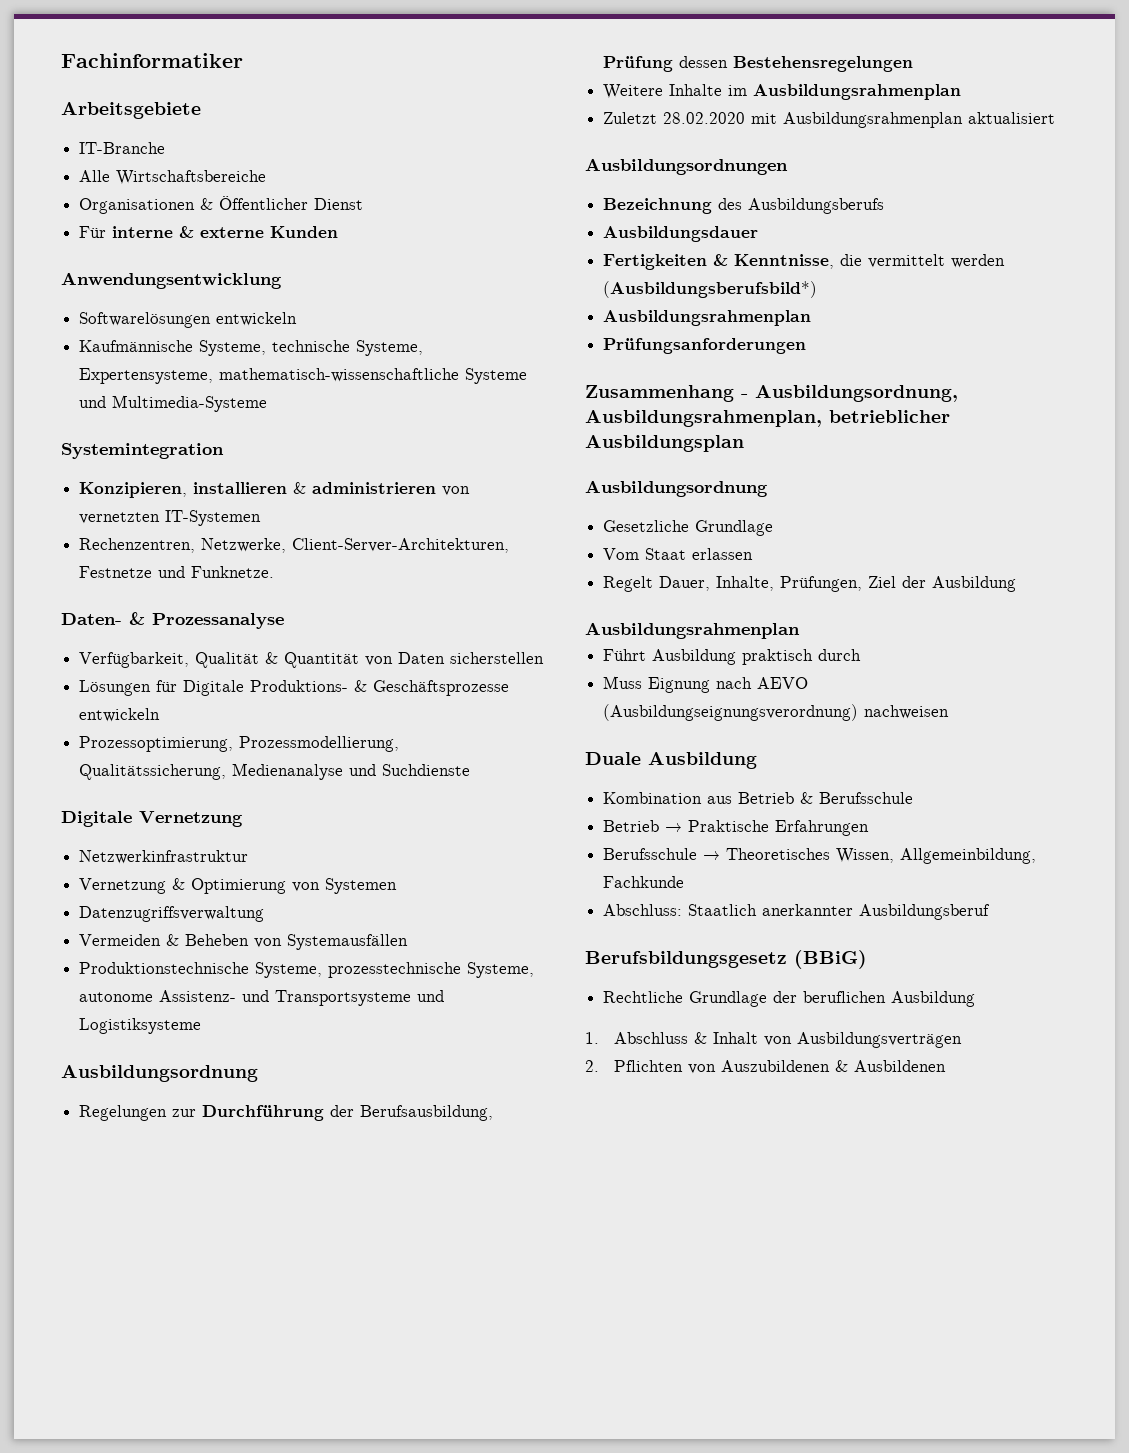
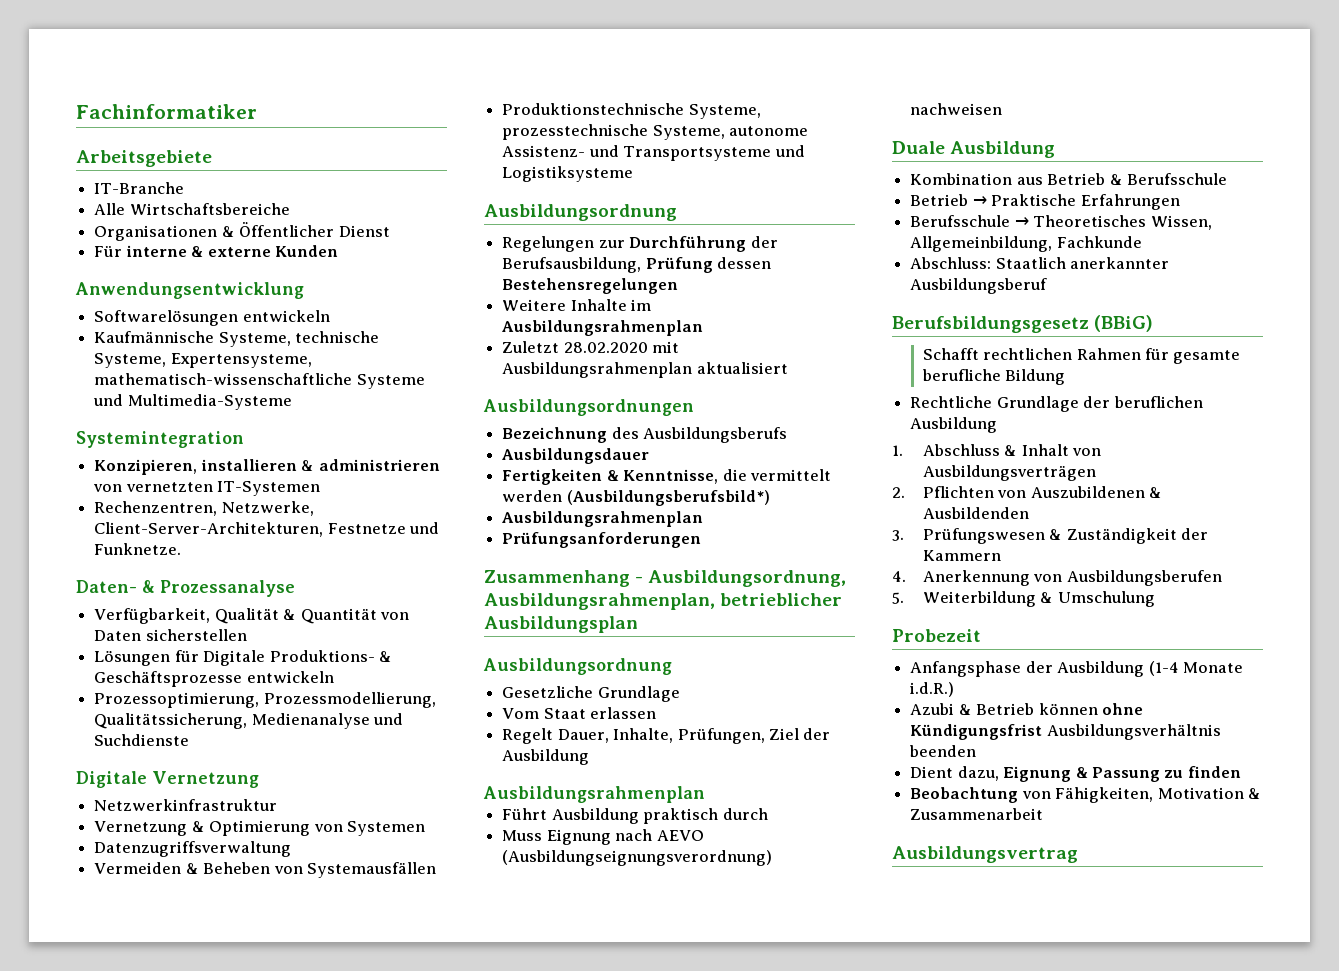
+ Schafft rechtlichen Rahmen für gesamte berufliche Bildung
- 2. Pflichten von Auszubildenen & Ausbildenen
+ 2. Pflichten von Auszubildenen & Ausbildenden
+ 3. Prüfungswesen & Zuständigkeit der Kammern
+ 4. Anerkennung von Ausbildungsberufen
+ 5. Weiterbildung & Umschulung
+ Probezeit
+ Anfangsphase der Ausbildung (1-4 Monate i.d.R.)
+ Azubi & Betrieb können ohne Kündigungsfrist Ausbildungsverhältnis beenden
+ Dient dazu, Eignung & Passung zu finden
+ Beobachtung von Fähigkeiten, Motivation & Zusammenarbeit
+ Ausbildungsvertrag

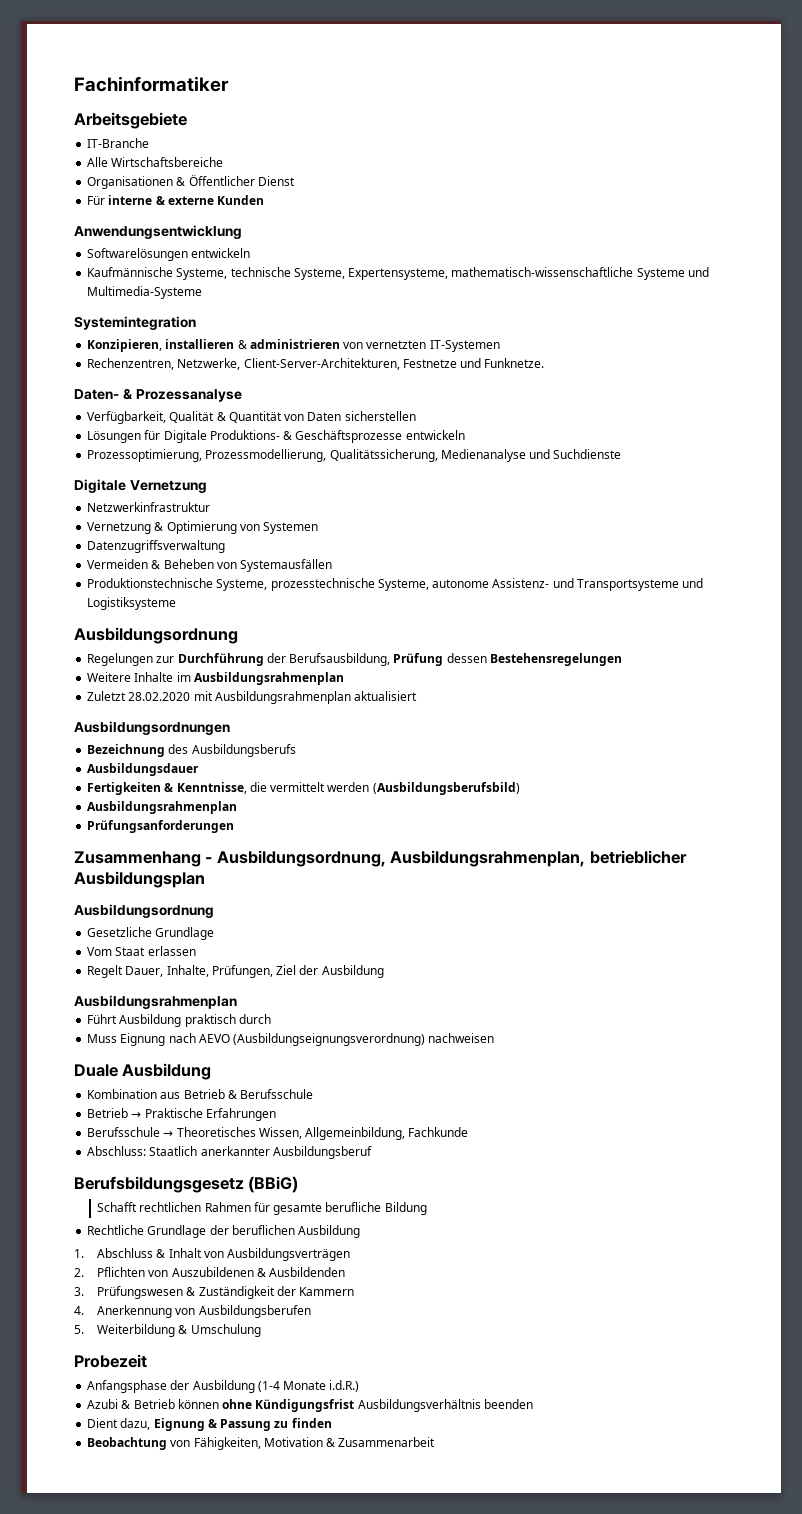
- Fertigkeiten & Kenntnisse, die vermittelt werden (Ausbildungsberufsbild*)
+ Fertigkeiten & Kenntnisse, die vermittelt werden (Ausbildungsberufsbild)
- Ausbildungsvertrag

